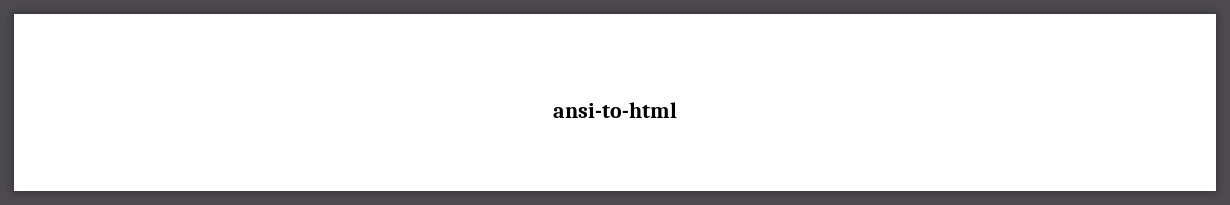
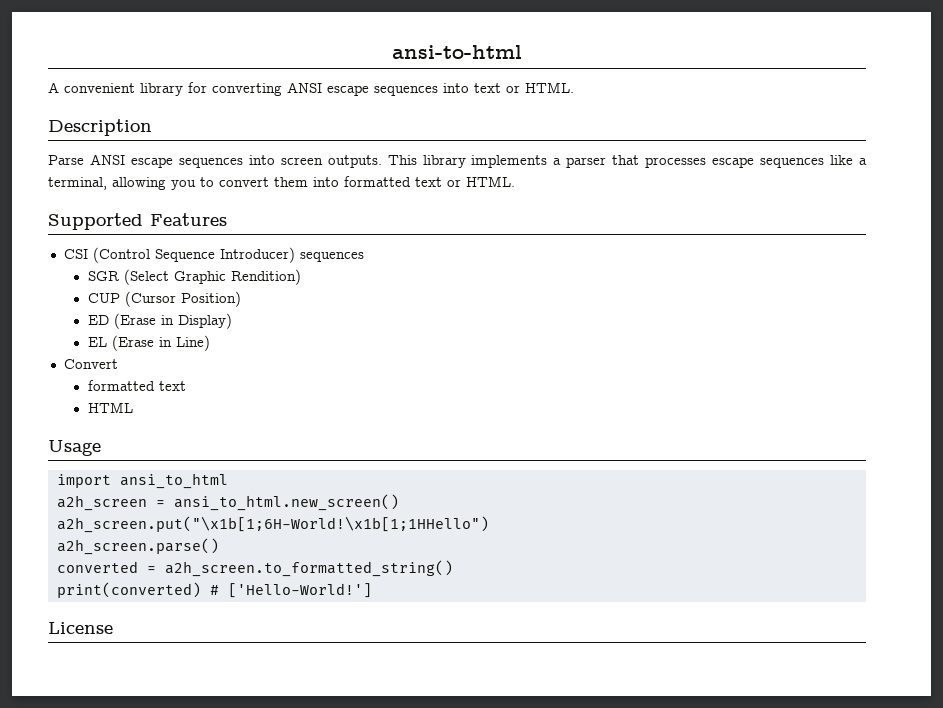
+ A convenient library for converting ANSI escape sequences into text or HTML.
+ Description
+ Parse ANSI escape sequences into screen outputs. This library implements a parser that processes escape sequences like a terminal, allowing you to convert them into formatted text or HTML.
+ Supported Features
+ CSI (Control Sequence Introducer) sequences
+ SGR (Select Graphic Rendition)
+ CUP (Cursor Position)
+ ED (Erase in Display)
+ EL (Erase in Line)
+ Convert
+ formatted text
+ HTML
+ Usage
+ import ansi_to_html
+ a2h_screen = ansi_to_html.new_screen()
+ a2h_screen.put("\x1b[1;6H-World!\x1b[1;1HHello")
+ a2h_screen.parse()
+ converted = a2h_screen.to_formatted_string()
+ print(converted) # ['Hello-World!']
+ License

